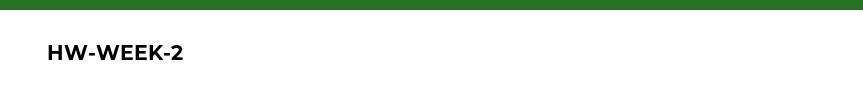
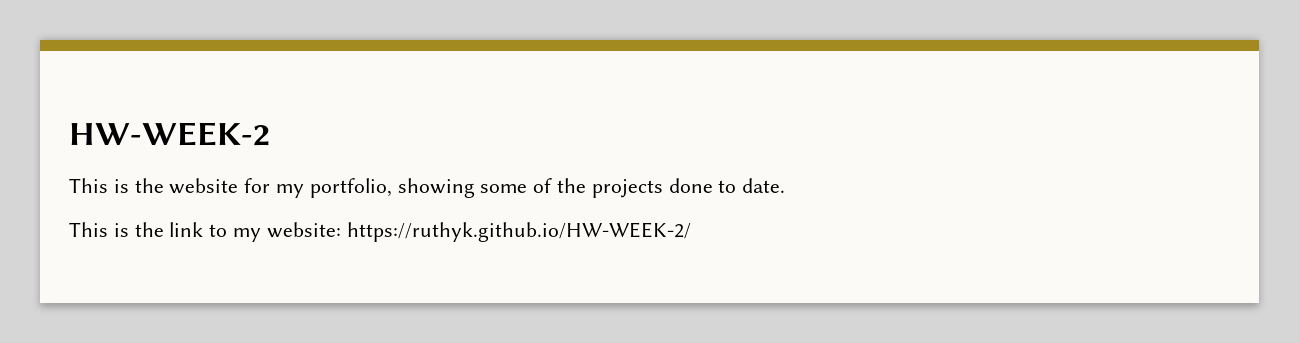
+ This is the website for my portfolio, showing some of the projects done to date.
+ This is the link to my website: https://ruthyk.github.io/HW-WEEK-2/

